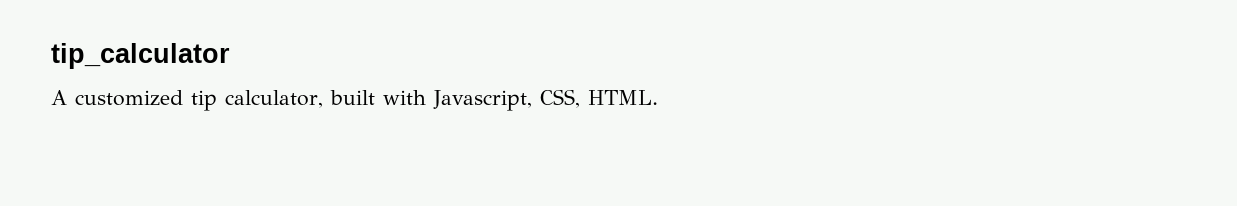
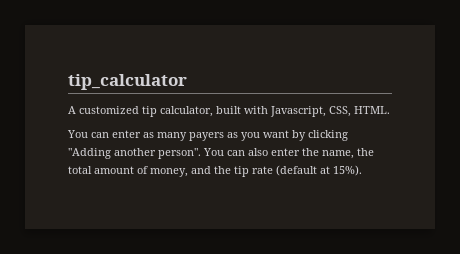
+ You can enter as many payers as you want by clicking "Adding another person". You can also enter the name, the total amount of money, and the tip rate (default at 15%).

